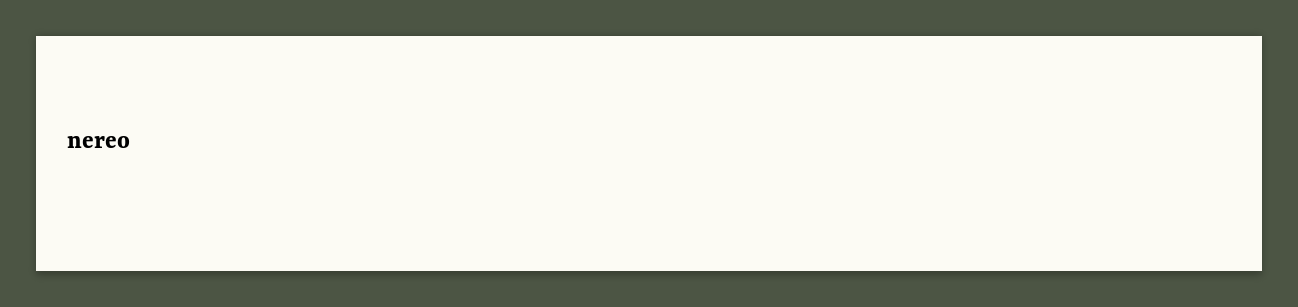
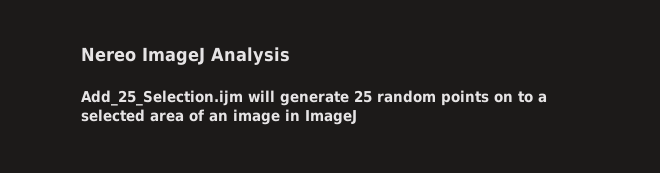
- nereo
+ Nereo ImageJ Analysis
+ Add_25_Selection.ijm will generate 25 random points on to a selected area of an image in ImageJ

